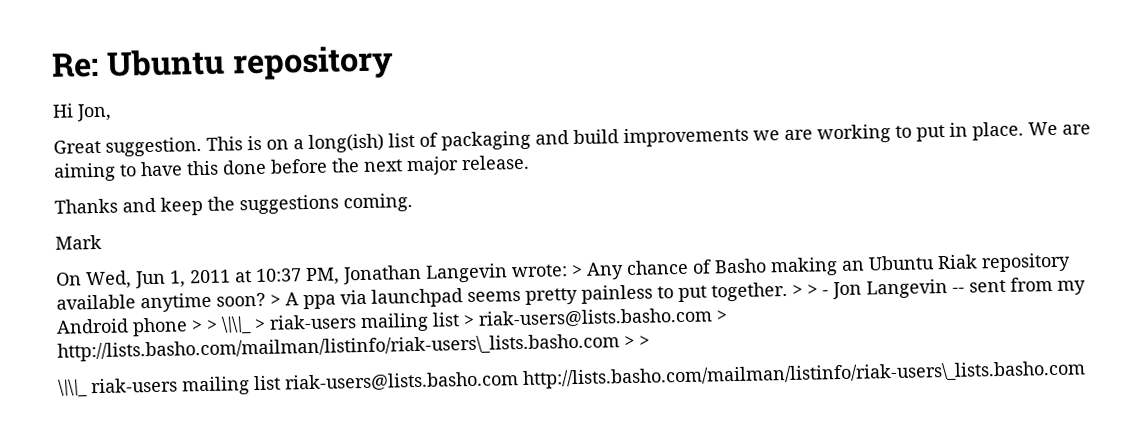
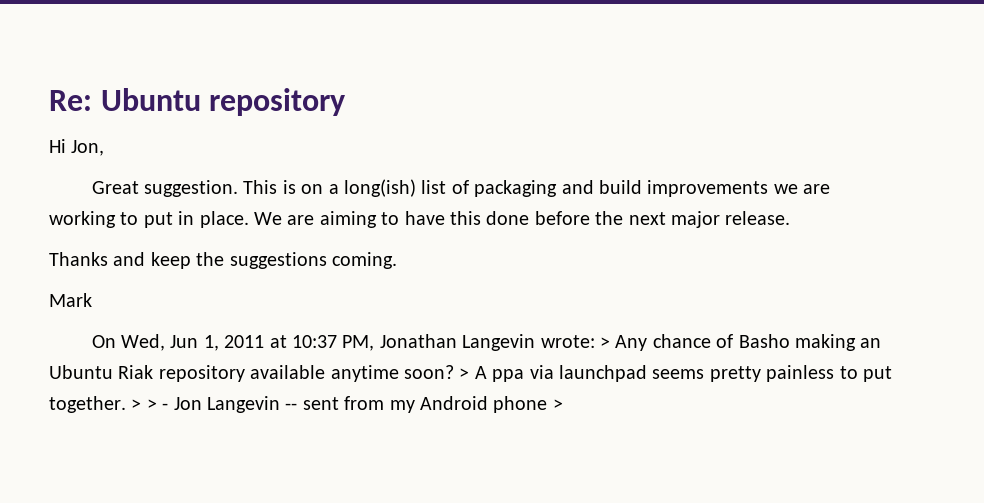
- > > - Jon Langevin -- sent from my Android phone > > \\\\_ > riak-users mailing list > riak-users@lists.basho.com > http://lists.basho.com/mailman/listinfo/riak-users\_lists.basho.com > >
- \\\\_ riak-users mailing list riak-users@lists.basho.com http://lists.basho.com/mailman/listinfo/riak-users\_lists.basho.com
+ > > - Jon Langevin -- sent from my Android phone >

